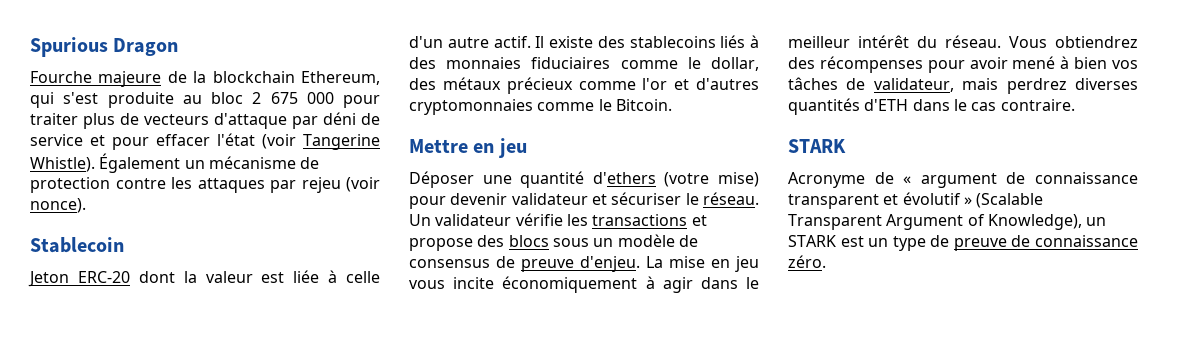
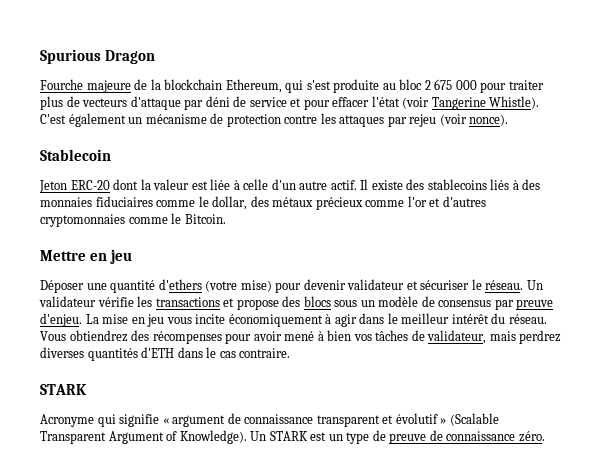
- Également un mécanisme de protection contre les attaques par rejeu (voir nonce).
+ C'est également un mécanisme de protection contre les attaques par rejeu (voir nonce).
- Un validateur vérifie les transactions et propose des blocs sous un modèle de consensus de preuve d'enjeu.
+ Un validateur vérifie les transactions et propose des blocs sous un modèle de consensus par preuve d'enjeu.
- Acronyme de « argument de connaissance transparent et évolutif » (Scalable Transparent Argument of Knowledge), un STARK est un type de preuve de connaissance zéro.
+ Acronyme qui signifie « argument de connaissance transparent et évolutif » (Scalable Transparent Argument of Knowledge). Un STARK est un type de preuve de connaissance zéro.

